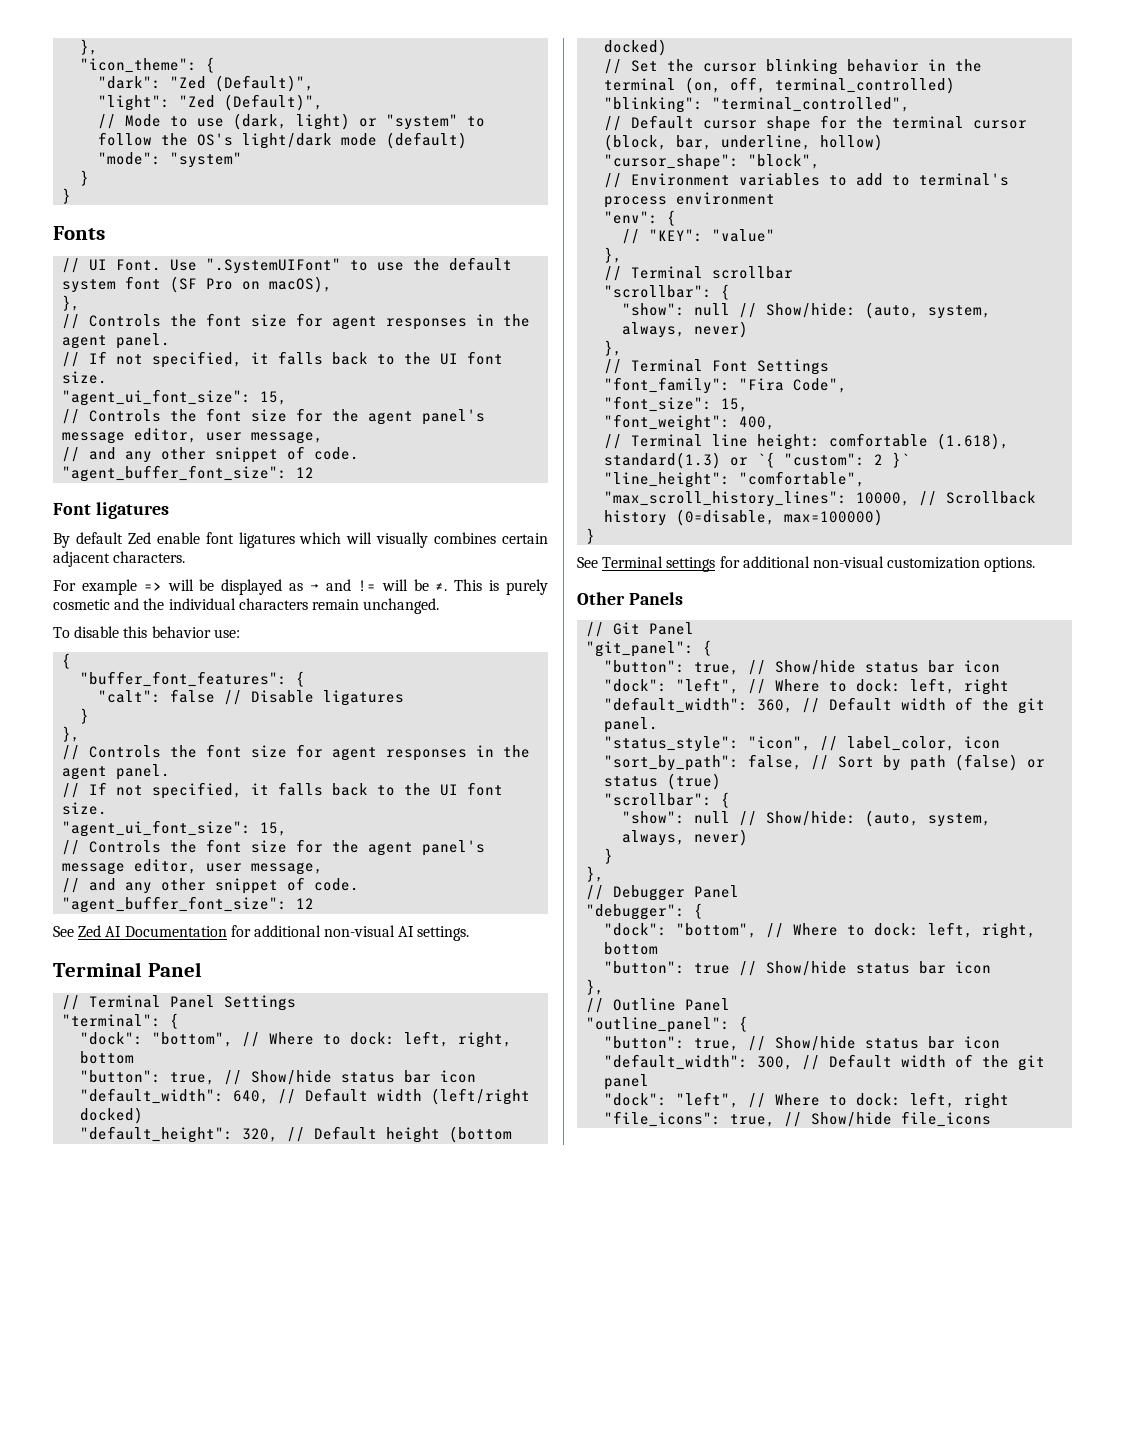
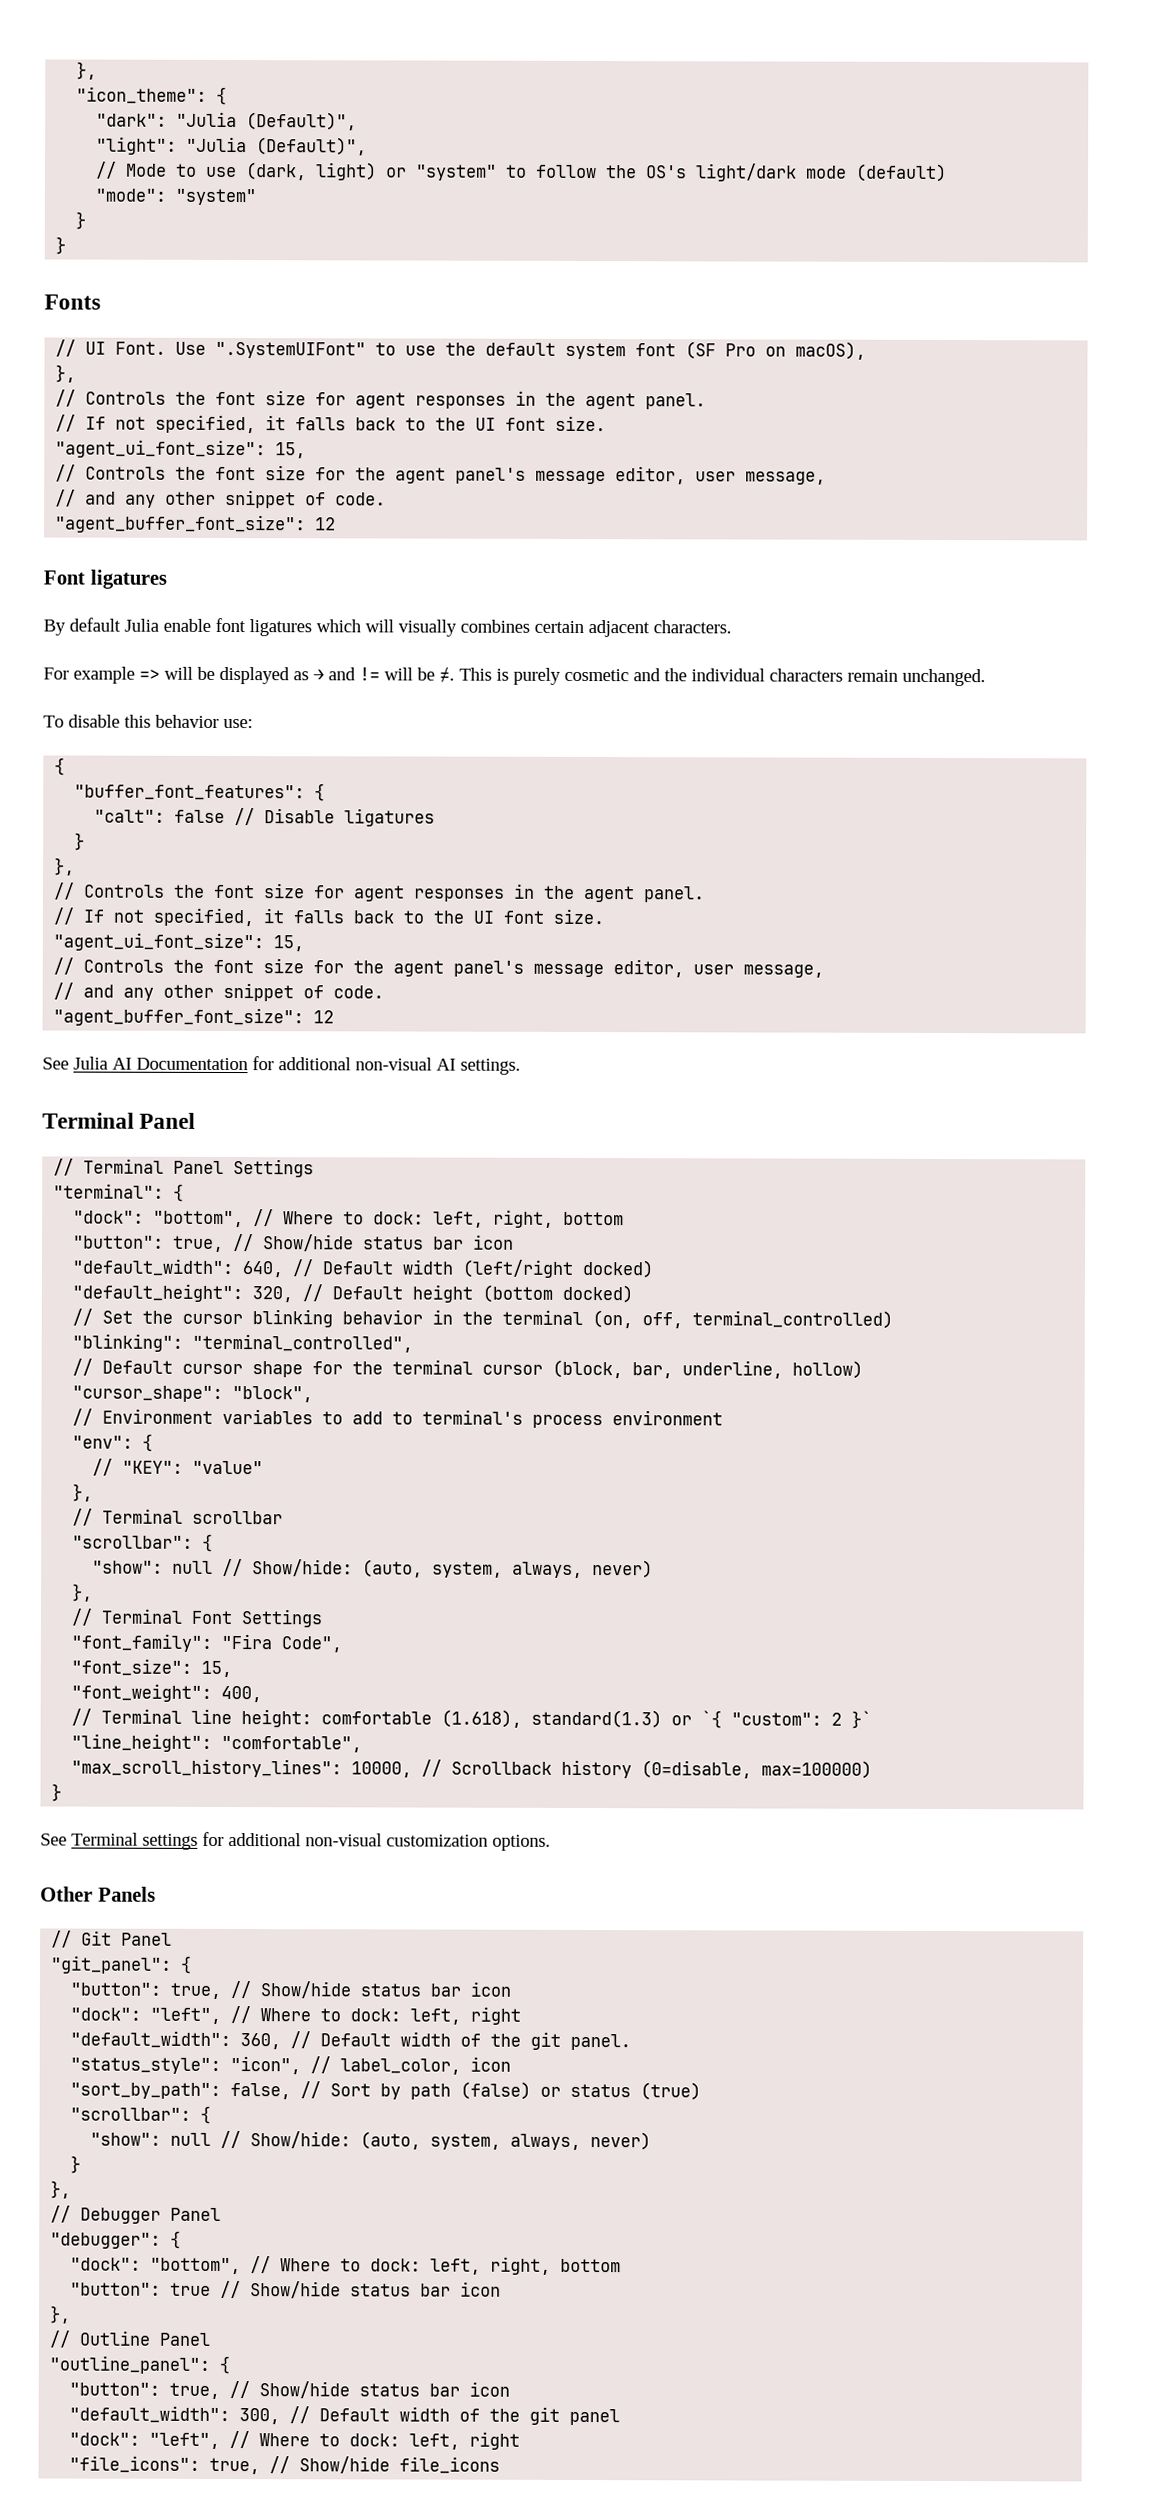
- "dark": "Zed (Default)",
+ "dark": "Julia (Default)",
- "light": "Zed (Default)",
+ "light": "Julia (Default)",
- By default Zed enable font ligatures which will visually combines certain adjacent characters.
+ By default Julia enable font ligatures which will visually combines certain adjacent characters.
- See Zed AI Documentation for additional non-visual AI settings.
+ See Julia AI Documentation for additional non-visual AI settings.

